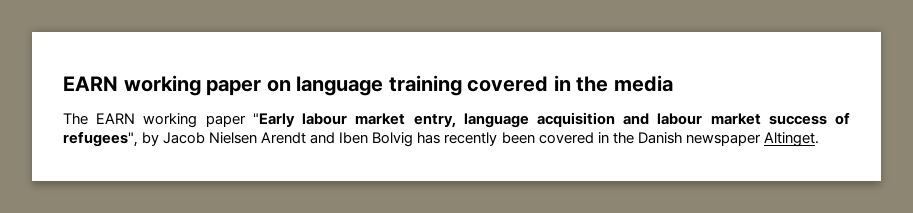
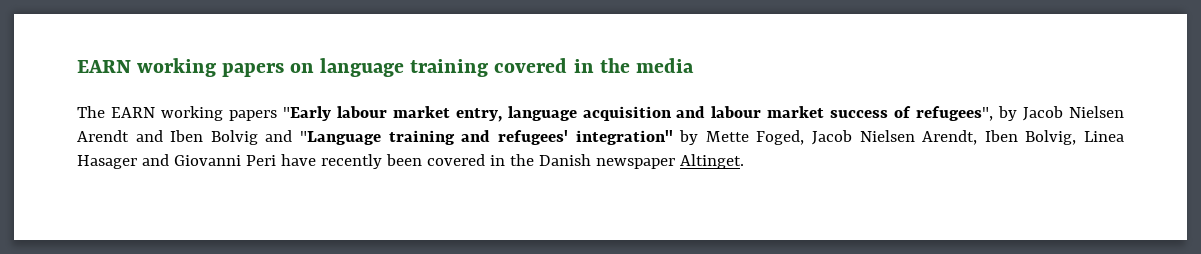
- EARN working paper on language training covered in the media
+ EARN working papers on language training covered in the media
- The EARN working paper "Early labour market entry, language acquisition and labour market success of refugees", by Jacob Nielsen Arendt and Iben Bolvig has recently been covered in the Danish newspaper Altinget.
+ The EARN working papers "Early labour market entry, language acquisition and labour market success of refugees", by Jacob Nielsen Arendt and Iben Bolvig and "Language training and refugees' integration" by Mette Foged, Jacob Nielsen Arendt, Iben Bolvig, Linea Hasager and Giovanni Peri have recently been covered in the Danish newspaper Altinget.

